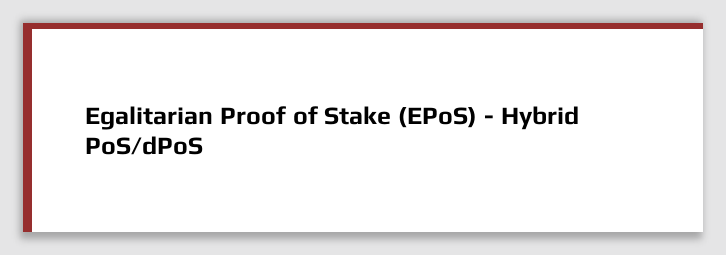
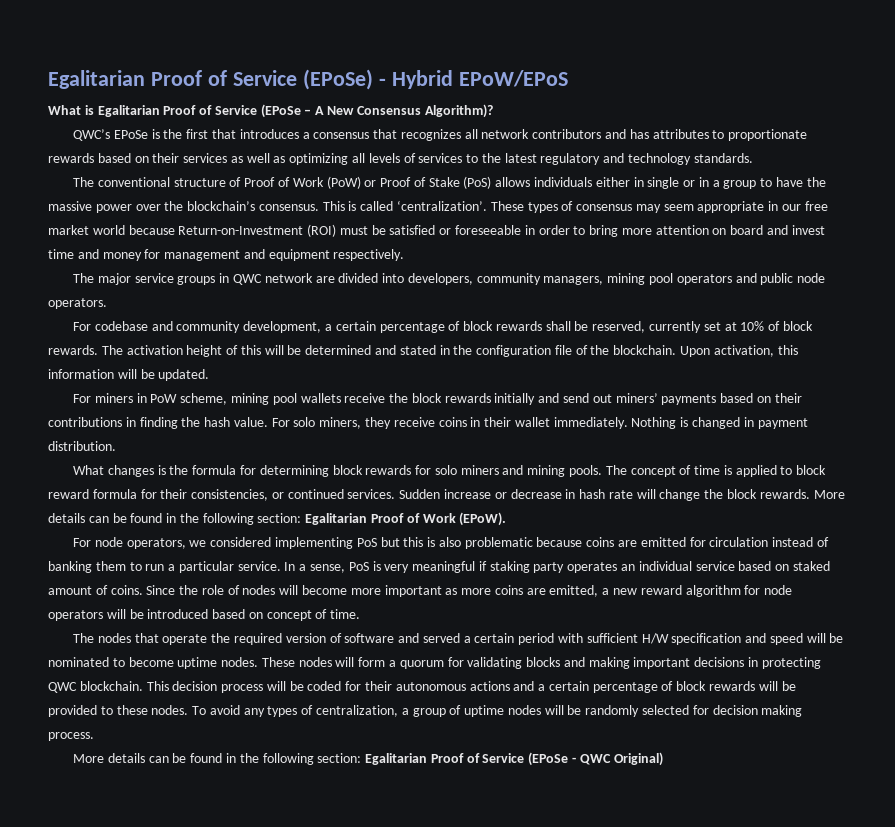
- Egalitarian Proof of Stake (EPoS) - Hybrid PoS/dPoS
+ Egalitarian Proof of Service (EPoSe) - Hybrid EPoW/EPoS
+ What is Egalitarian Proof of Service (EPoSe – A New Consensus Algorithm)?
+ QWC’s EPoSe is the first that introduces a consensus that recognizes all network contributors and has attributes to proportionate rewards based on their services as well as optimizing all levels of services to the latest regulatory and technology standards.
+ The conventional structure of Proof of Work (PoW) or Proof of Stake (PoS) allows individuals either in single or in a group to have the massive power over the blockchain’s consensus. This is called ‘centralization’. These types of consensus may seem appropriate in our free market world because Return-on-Investment (ROI) must be satisfied or foreseeable in order to bring more attention on board and invest time and money for management and equipment respectively.
+ The major service groups in QWC network are divided into developers, community managers, mining pool operators and public node operators.
+ For codebase and community development, a certain percentage of block rewards shall be reserved, currently set at 10% of block rewards. The activation height of this will be determined and stated in the configuration file of the blockchain. Upon activation, this information will be updated.
+ For miners in PoW scheme, mining pool wallets receive the block rewards initially and send out miners’ payments based on their contributions in finding the hash value. For solo miners, they receive coins in their wallet immediately. Nothing is changed in payment distribution.
+ What changes is the formula for determining block rewards for solo miners and mining pools. The concept of time is applied to block reward formula for their consistencies, or continued services. Sudden increase or decrease in hash rate will change the block rewards. More details can be found in the following section: Egalitarian Proof of Work (EPoW).
+ For node operators, we considered implementing PoS but this is also problematic because coins are emitted for circulation instead of banking them to run a particular service. In a sense, PoS is very meaningful if staking party operates an individual service based on staked amount of coins. Since the role of nodes will become more important as more coins are emitted, a new reward algorithm for node operators will be introduced based on concept of time.
+ The nodes that operate the required version of software and served a certain period with sufficient H/W specification and speed will be nominated to become uptime nodes. These nodes will form a quorum for validating blocks and making important decisions in protecting QWC blockchain. This decision process will be coded for their autonomous actions and a certain percentage of block rewards will be provided to these nodes. To avoid any types of centralization, a group of uptime nodes will be randomly selected for decision making process.
+ More details can be found in the following section: Egalitarian Proof of Service (EPoSe - QWC Original)

